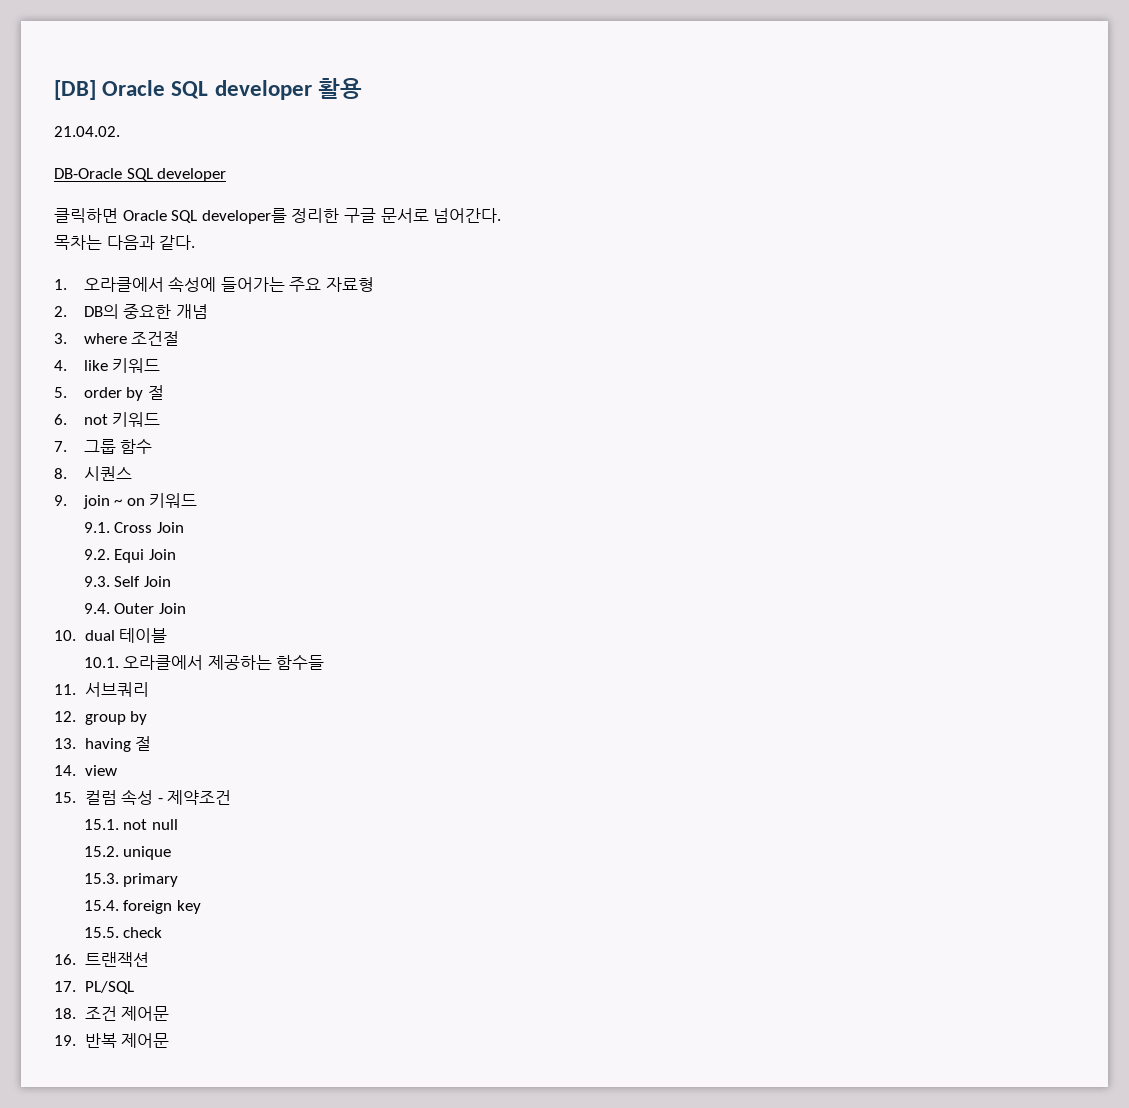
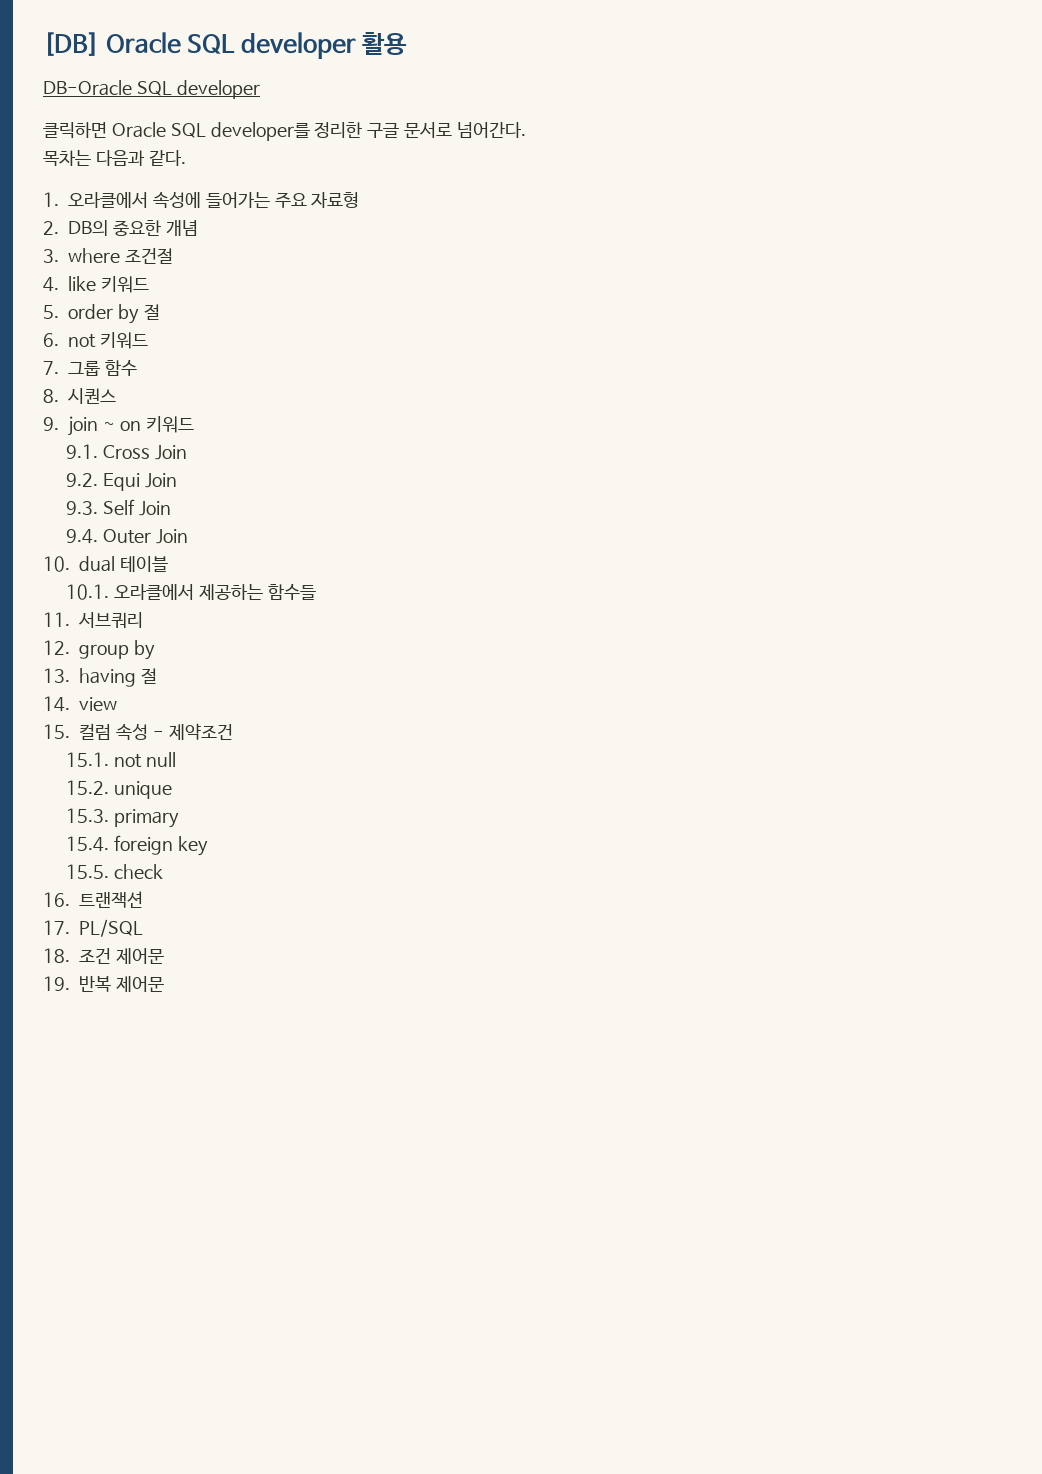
- 21.04.02.

